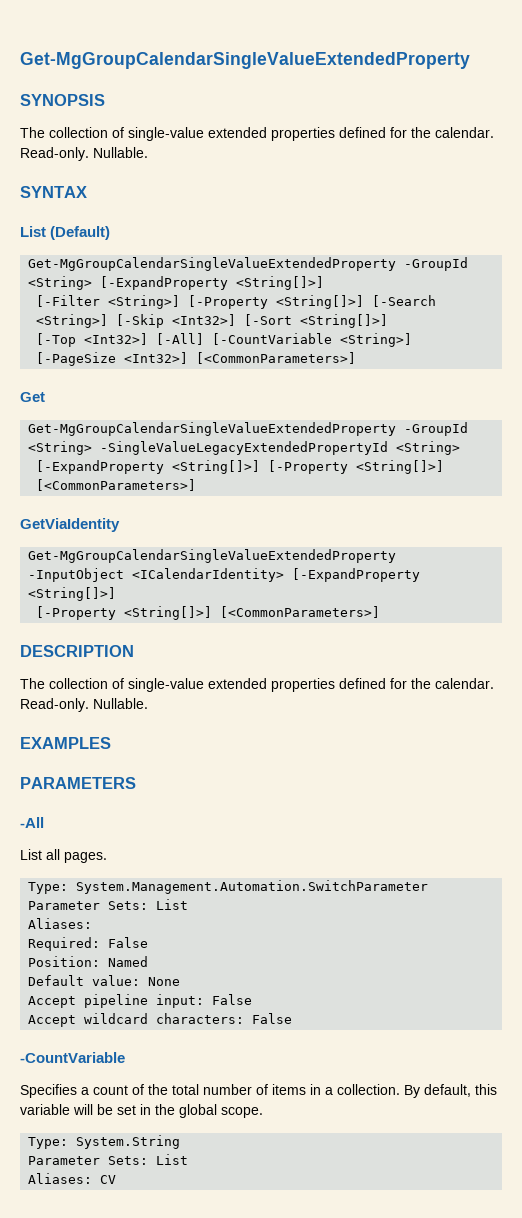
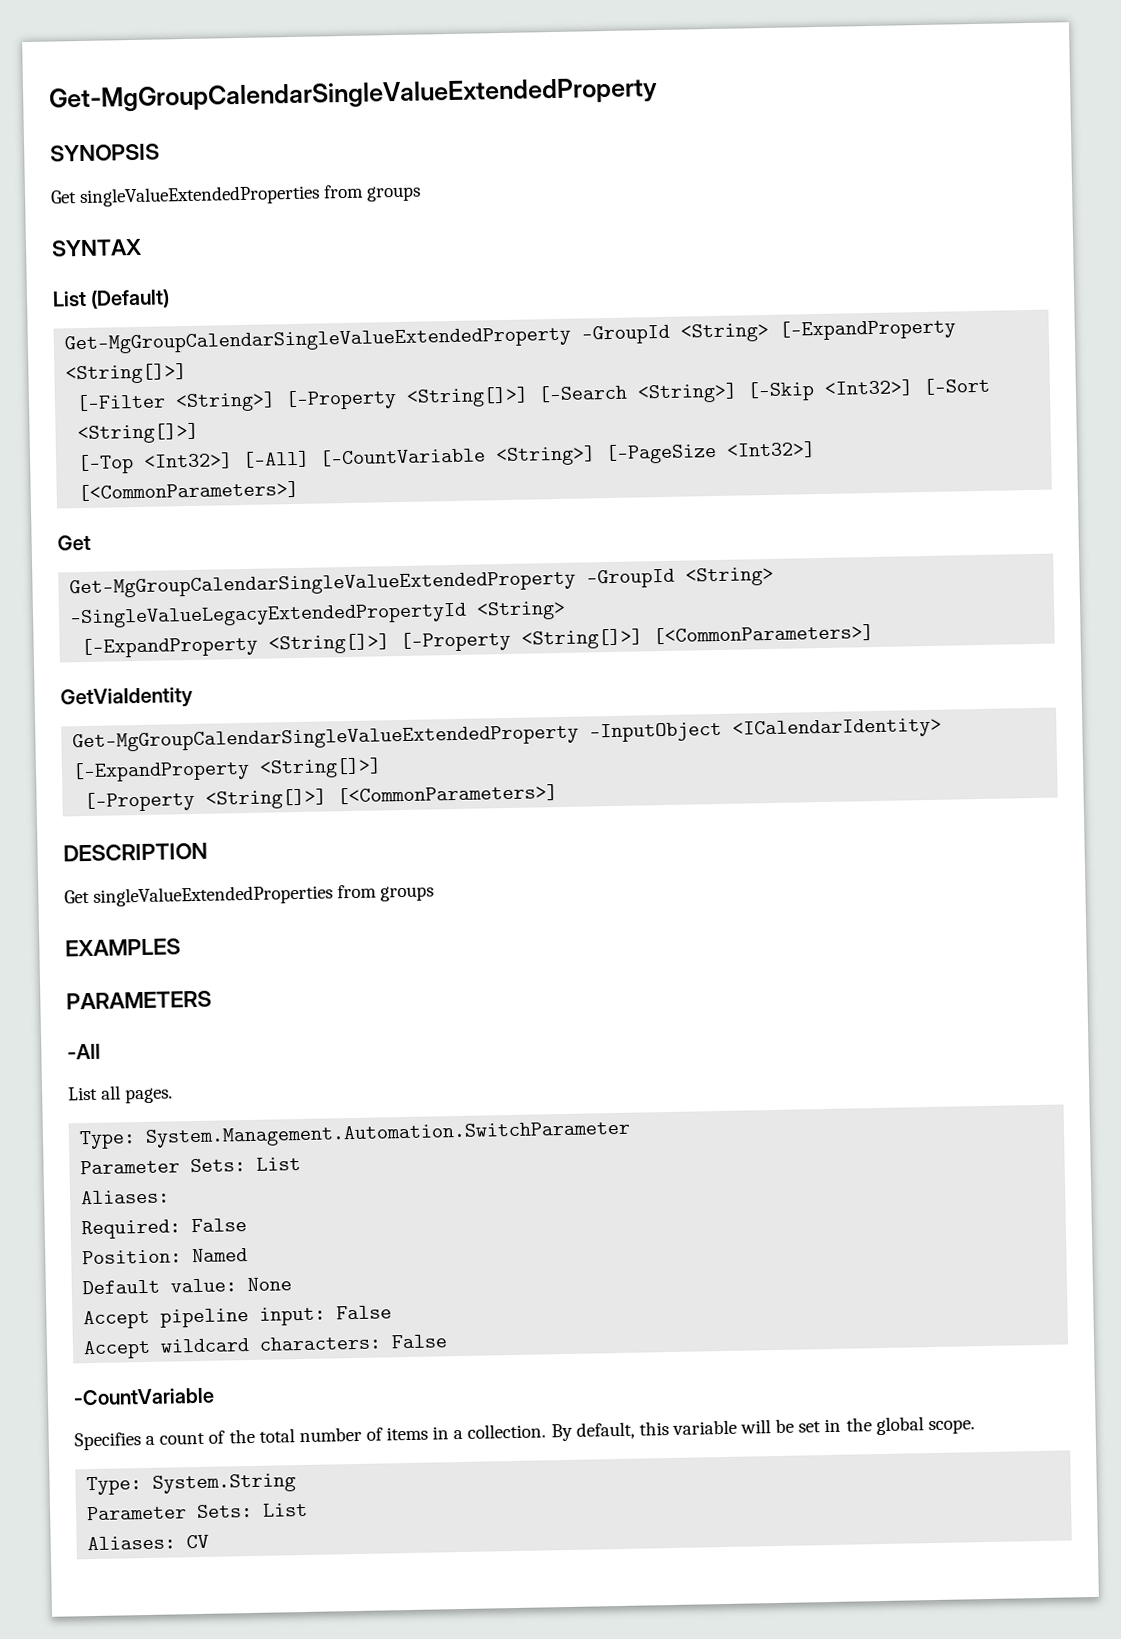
  SYNOPSIS
- The collection of single-value extended properties defined for the calendar. Read-only. Nullable.
+ Get singleValueExtendedProperties from groups
  DESCRIPTION
- The collection of single-value extended properties defined for the calendar. Read-only. Nullable.
+ Get singleValueExtendedProperties from groups

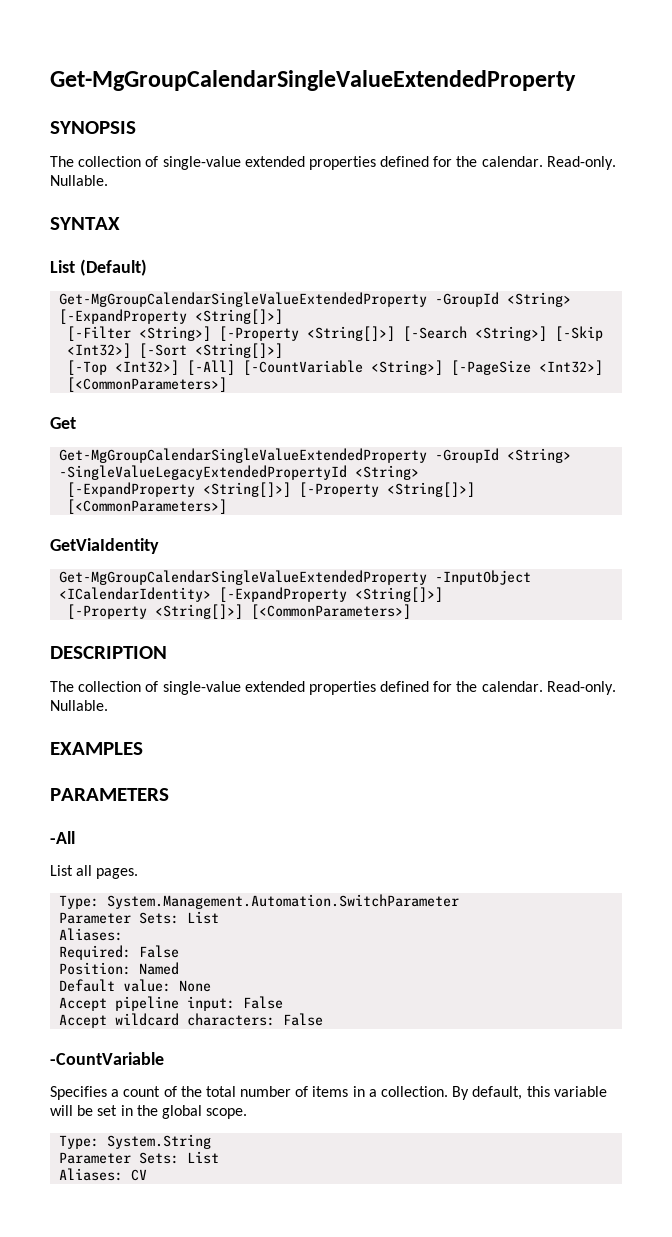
  SYNOPSIS
- Get singleValueExtendedProperties from groups
+ The collection of single-value extended properties defined for the calendar. Read-only. Nullable.
  DESCRIPTION
- Get singleValueExtendedProperties from groups
+ The collection of single-value extended properties defined for the calendar. Read-only. Nullable.

